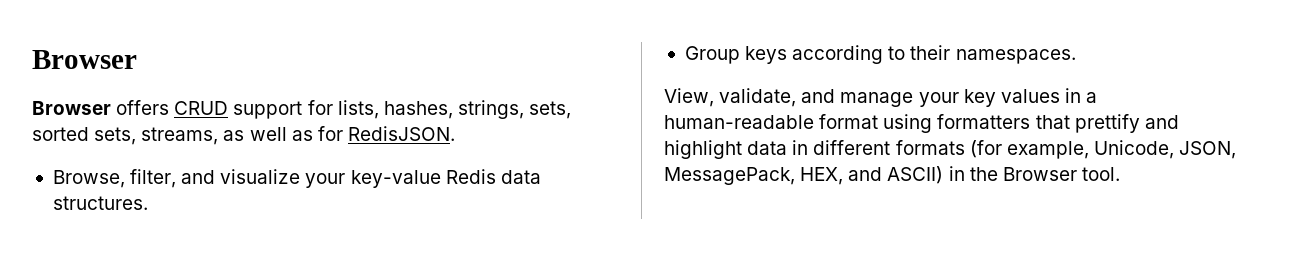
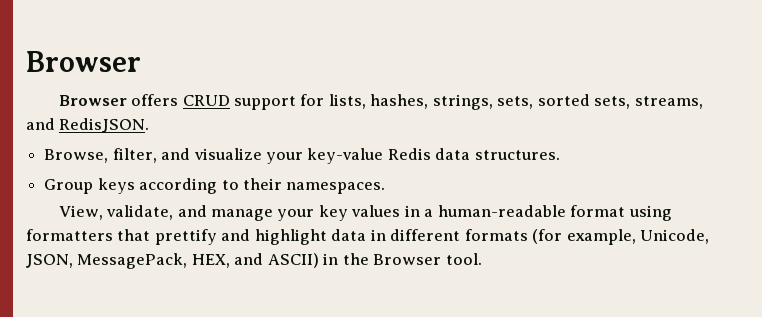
- Browser offers CRUD support for lists, hashes, strings, sets, sorted sets, streams, as well as for RedisJSON.
+ Browser offers CRUD support for lists, hashes, strings, sets, sorted sets, streams, and RedisJSON.

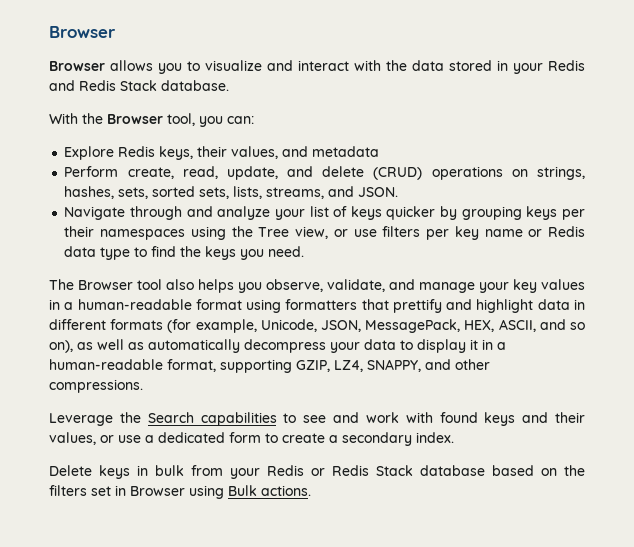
- Browser offers CRUD support for lists, hashes, strings, sets, sorted sets, streams, and RedisJSON.
- Browse, filter, and visualize your key-value Redis data structures.
- Group keys according to their namespaces.
- View, validate, and manage your key values in a human-readable format using formatters that prettify and highlight data in different formats (for example, Unicode, JSON, MessagePack, HEX, and ASCII) in the Browser tool.
+ Browser allows you to visualize and interact with the data stored in your Redis and Redis Stack database.
+ With the Browser tool, you can:
+ Explore Redis keys, their values, and metadata
+ Perform create, read, update, and delete (CRUD) operations on strings, hashes, sets, sorted sets, lists, streams, and JSON.
+ Navigate through and analyze your list of keys quicker by grouping keys per their namespaces using the Tree view, or use filters per key name or Redis data type to find the keys you need.
+ The Browser tool also helps you observe, validate, and manage your key values in a human-readable format using formatters that prettify and highlight data in different formats (for example, Unicode, JSON, MessagePack, HEX, ASCII, and so on), as well as automatically decompress your data to display it in a human-readable format, supporting GZIP, LZ4, SNAPPY, and other compressions.
+ Leverage the Search capabilities to see and work with found keys and their values, or use a dedicated form to create a secondary index.
+ Delete keys in bulk from your Redis or Redis Stack database based on the filters set in Browser using Bulk actions.

